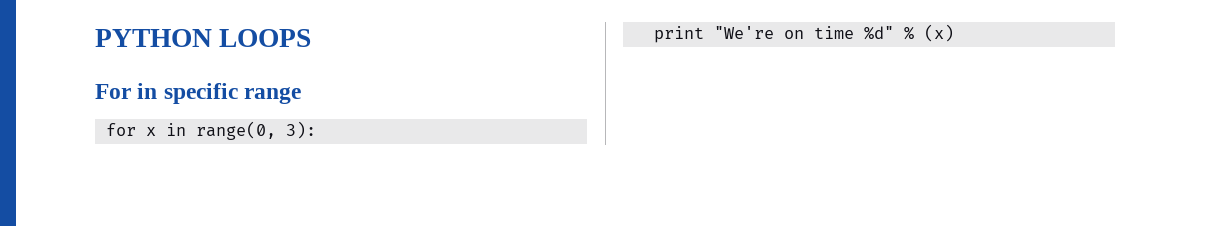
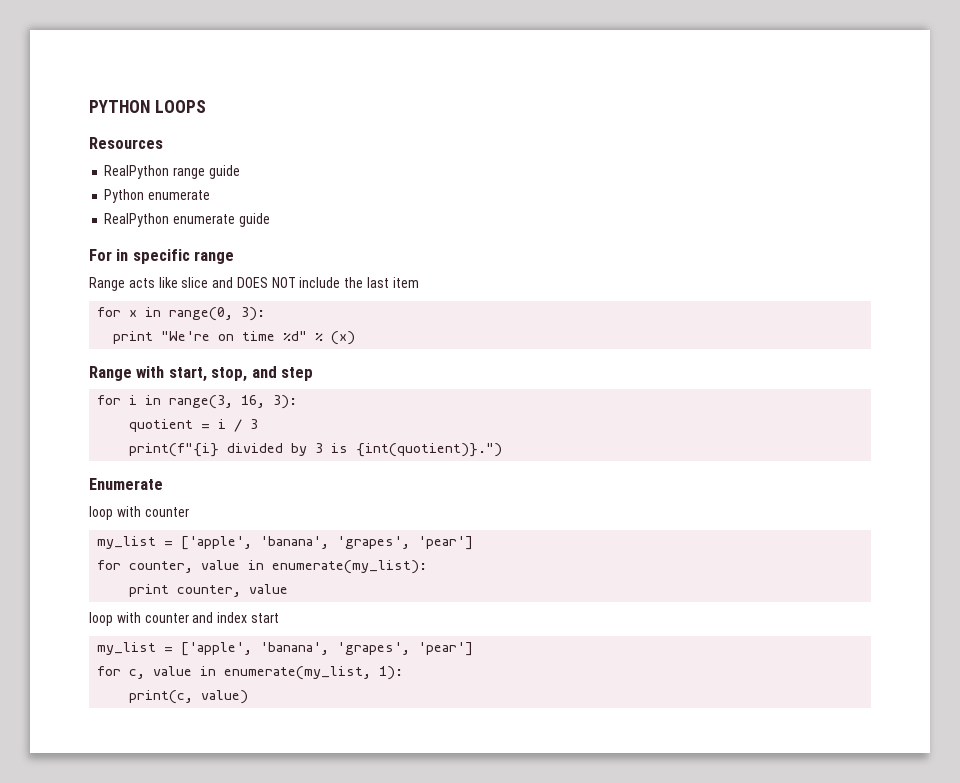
+ Resources
+ RealPython range guide
+ Python enumerate
+ RealPython enumerate guide
  For in specific range
+ Range acts like slice and DOES NOT include the last item
+ Range with start, stop, and step
+ for i in range(3, 16, 3):
+ quotient = i / 3
+ print(f"{i} divided by 3 is {int(quotient)}.")
+ Enumerate
+ loop with counter
+ my_list = ['apple', 'banana', 'grapes', 'pear']
+ for counter, value in enumerate(my_list):
+ print counter, value
+ loop with counter and index start
+ my_list = ['apple', 'banana', 'grapes', 'pear']
+ for c, value in enumerate(my_list, 1):
+ print(c, value)

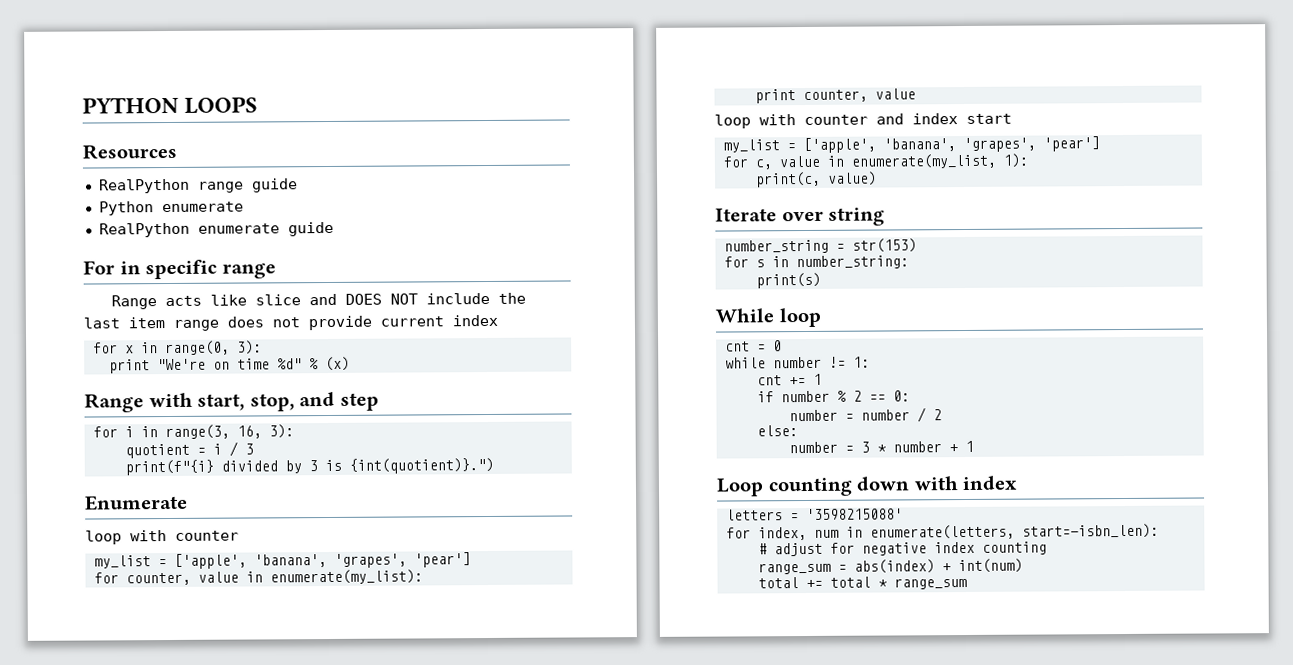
- Range acts like slice and DOES NOT include the last item
+ Range acts like slice and DOES NOT include the last item range does not provide current index
+ Iterate over string
+ number_string = str(153)
+ for s in number_string:
+ print(s)
+ While loop
+ cnt = 0
+ while number != 1:
+ cnt += 1
+ if number % 2 == 0:
+ number = number / 2
+ else:
+ number = 3 * number + 1
+ Loop counting down with index
+ letters = '3598215088'
+ for index, num in enumerate(letters, start=-isbn_len):
+ # adjust for negative index counting
+ range_sum = abs(index) + int(num)
+ total += total * range_sum

